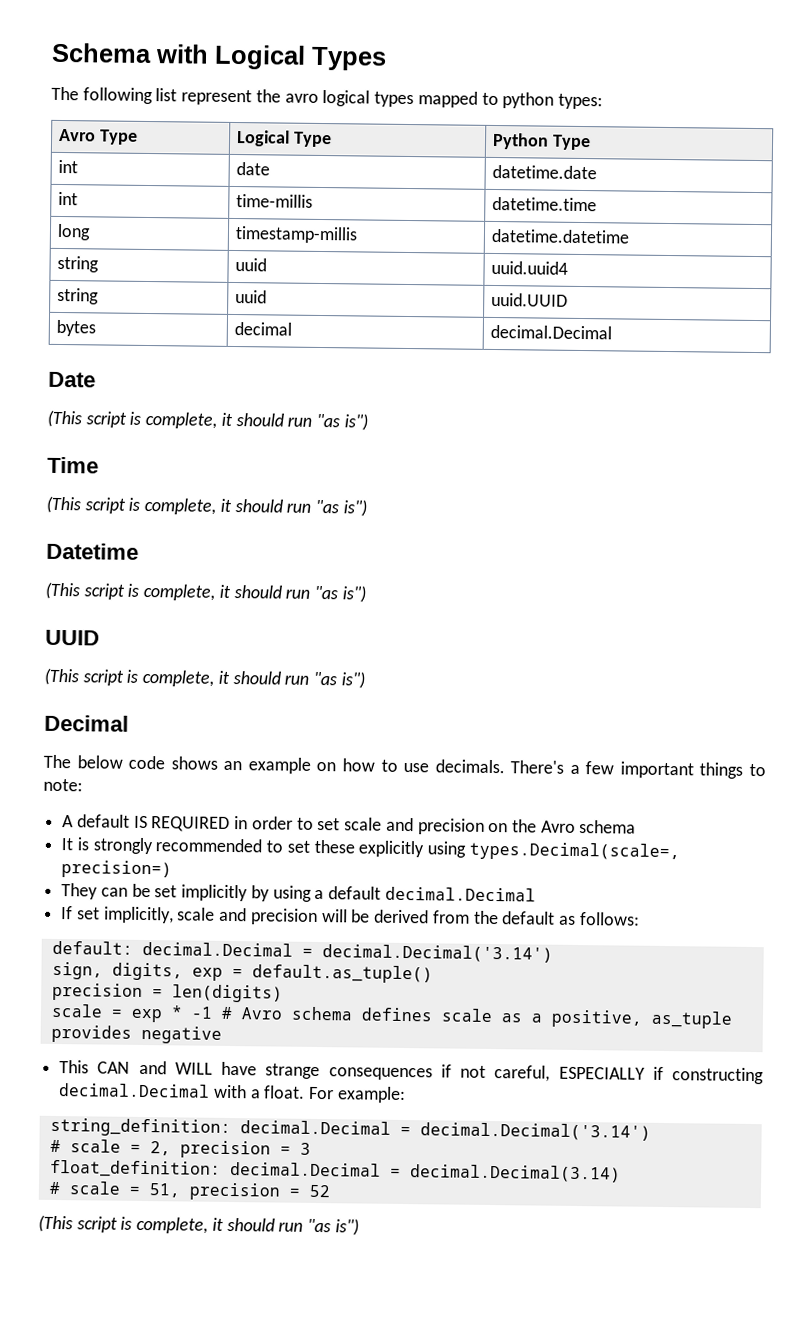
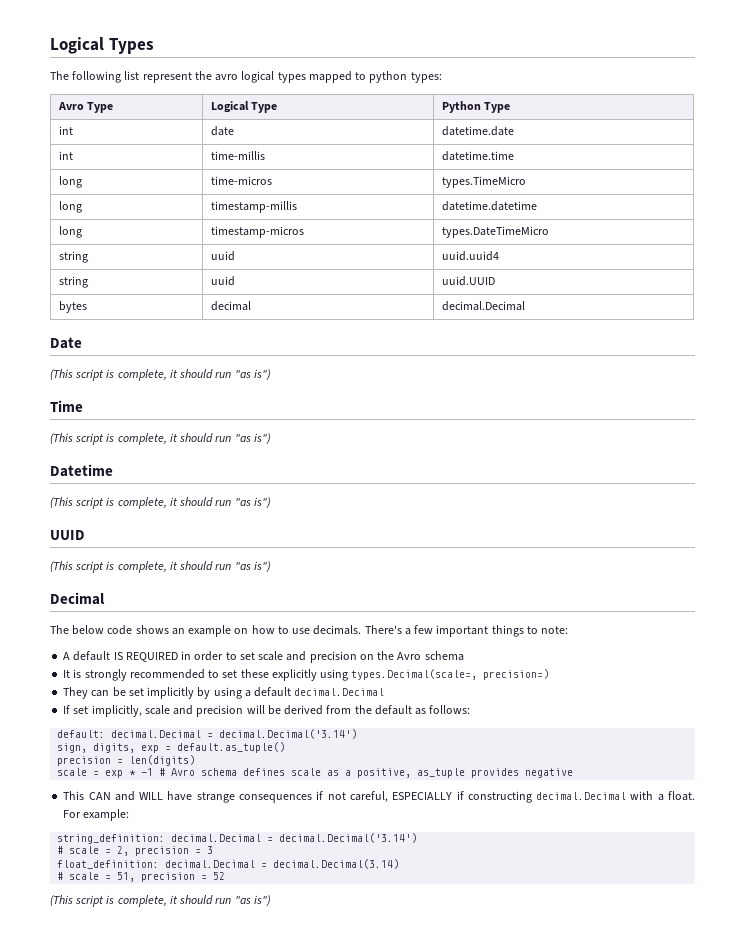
- Schema with Logical Types
+ Logical Types
+ long | time-micros | types.TimeMicro
+ long | timestamp-micros | types.DateTimeMicro

